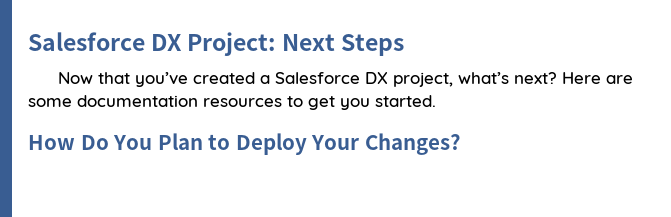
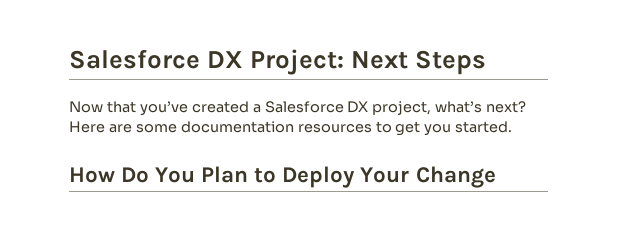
- How Do You Plan to Deploy Your Changes?
+ How Do You Plan to Deploy Your Change

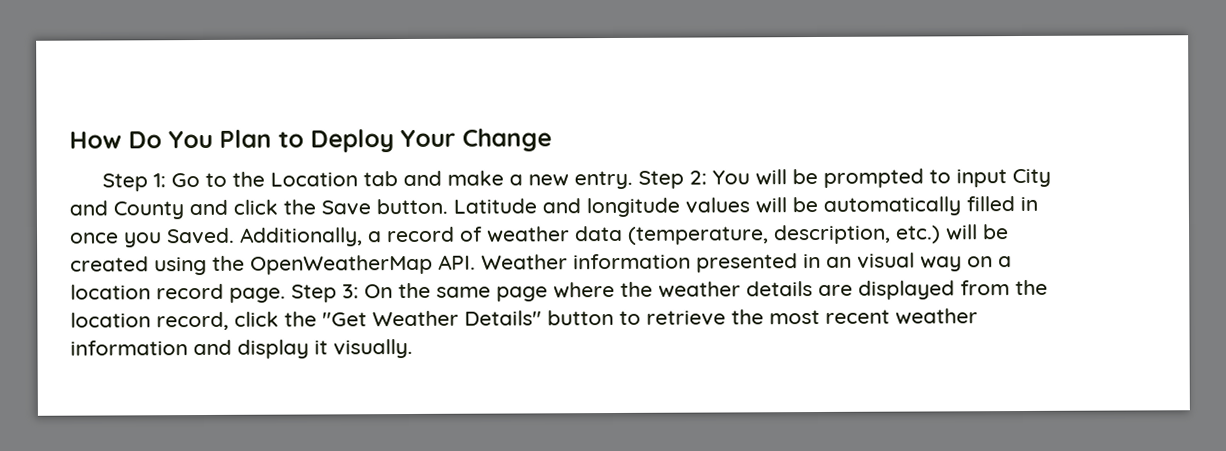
- Salesforce DX Project: Next Steps
- Now that you’ve created a Salesforce DX project, what’s next? Here are some documentation resources to get you started.
+ Step 1: Go to the Location tab and make a new entry. Step 2: You will be prompted to input City and County and click the Save button. Latitude and longitude values will be automatically filled in once you Saved. Additionally, a record of weather data (temperature, description, etc.) will be created using the OpenWeatherMap API. Weather information presented in an visual way on a location record page. Step 3: On the same page where the weather details are displayed from the location record, click the "Get Weather Details" button to retrieve the most recent weather information and display it visually.

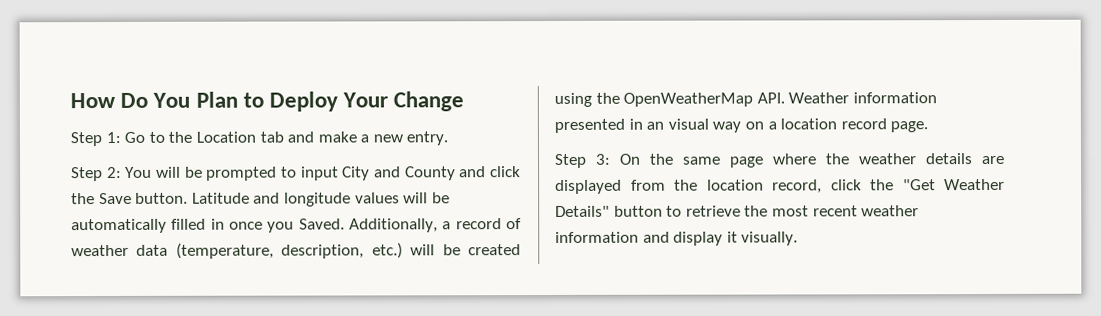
- Step 1: Go to the Location tab and make a new entry. Step 2: You will be prompted to input City and County and click the Save button.
+ Step 1: Go to the Location tab and make a new entry.
+ Step 2: You will be prompted to input City and County and click the Save button.
- Additionally, a record of weather data (temperature, description, etc.) will be created using the OpenWeatherMap API. Weather information presented in an visual way on a location record page. Step 3:
+ Additionally, a record of weather data (temperature, description, etc.) will be created using the OpenWeatherMap API. Weather information presented in an visual way on a location record page.
+ Step 3:

